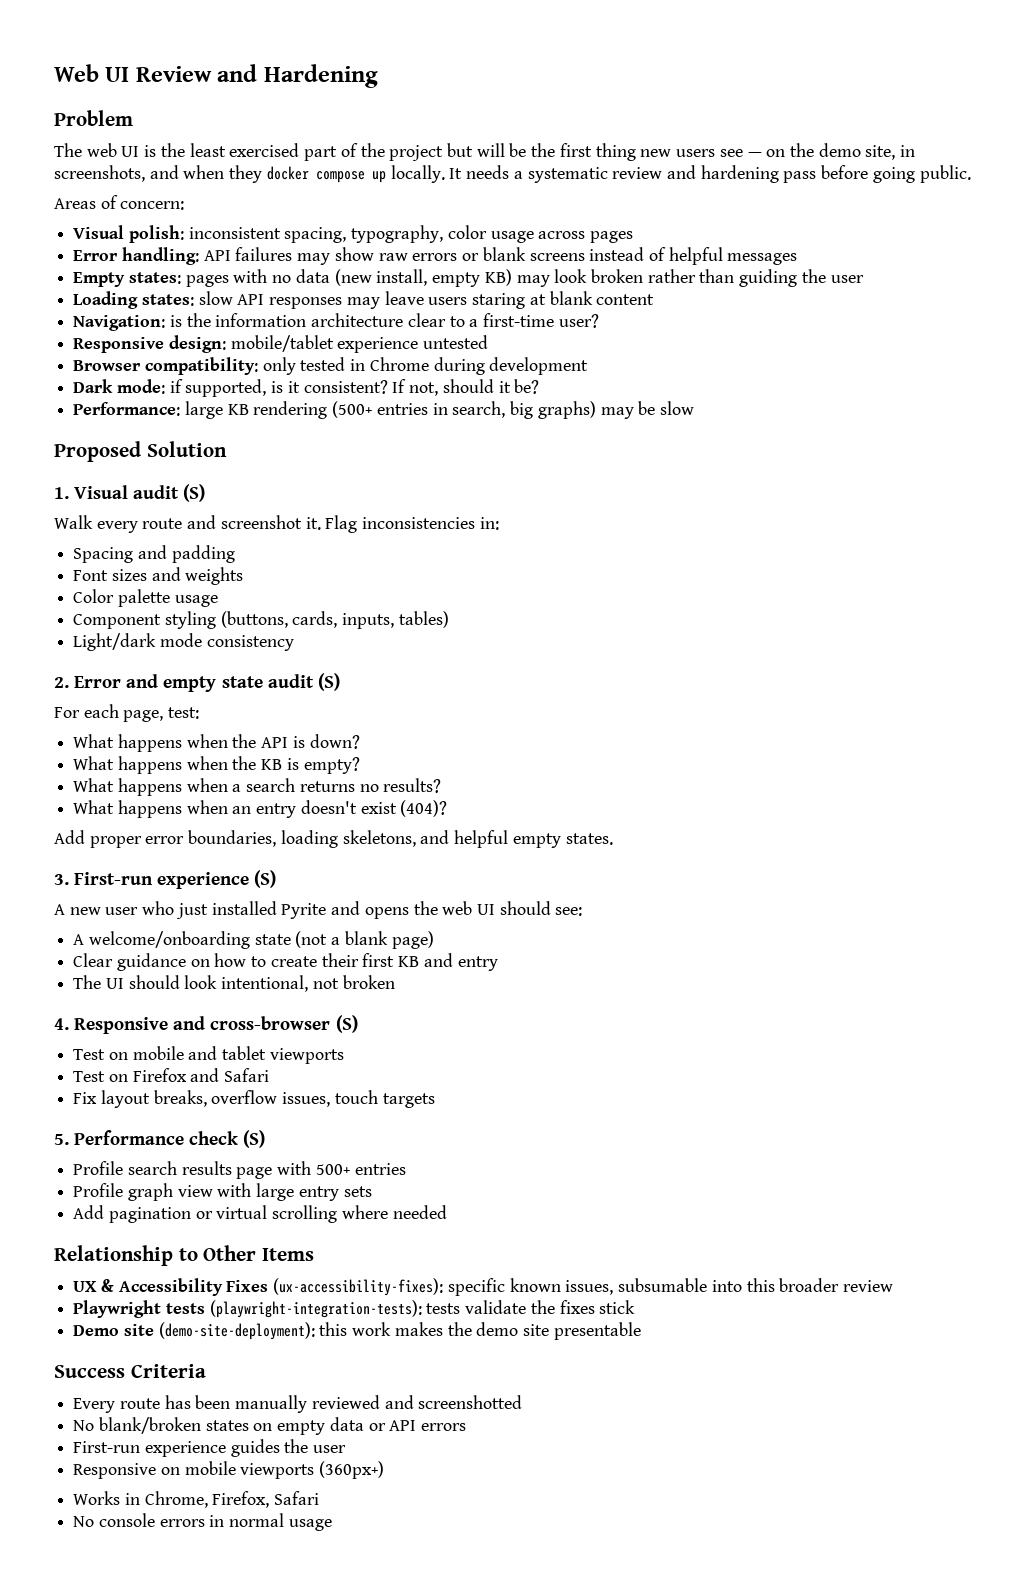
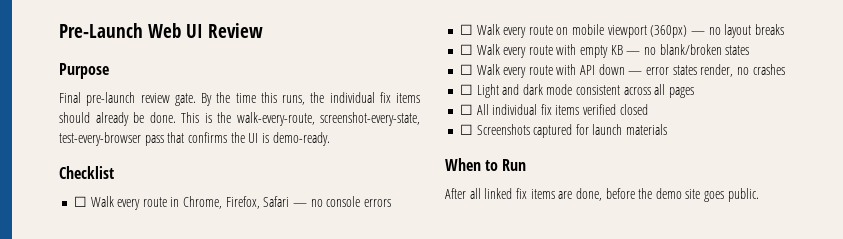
- Web UI Review and Hardening
- Problem
- The web UI is the least exercised part of the project but will be the first thing new users see — on the demo site, in screenshots, and when they docker compose up locally. It needs a systematic review and hardening pass before going public.
- Areas of concern:
- Visual polish: inconsistent spacing, typography, color usage across pages
- Error handling: API failures may show raw errors or blank screens instead of helpful messages
- Empty states: pages with no data (new install, empty KB) may look broken rather than guiding the user
- Loading states: slow API responses may leave users staring at blank content
- Navigation: is the information architecture clear to a first-time user?
- Responsive design: mobile/tablet experience untested
- Browser compatibility: only tested in Chrome during development
- Dark mode: if supported, is it consistent? If not, should it be?
- Performance: large KB rendering (500+ entries in search, big graphs) may be slow
- Proposed Solution
- 1. Visual audit (S)
- Walk every route and screenshot it. Flag inconsistencies in:
- Spacing and padding
- Font sizes and weights
- Color palette usage
- Component styling (buttons, cards, inputs, tables)
- Light/dark mode consistency
- 2. Error and empty state audit (S)
- For each page, test:
- What happens when the API is down?
- What happens when the KB is empty?
- What happens when a search returns no results?
- What happens when an entry doesn't exist (404)?
- Add proper error boundaries, loading skeletons, and helpful empty states.
- 3. First-run experience (S)
- A new user who just installed Pyrite and opens the web UI should see:
- A welcome/onboarding state (not a blank page)
- Clear guidance on how to create their first KB and entry
- The UI should look intentional, not broken
- 4. Responsive and cross-browser (S)
- Test on mobile and tablet viewports
- Test on Firefox and Safari
- Fix layout breaks, overflow issues, touch targets
- 5. Performance check (S)
- Profile search results page with 500+ entries
- Profile graph view with large entry sets
- Add pagination or virtual scrolling where needed
- Relationship to Other Items
- UX & Accessibility Fixes (ux-accessibility-fixes): specific known issues, subsumable into this broader review
- Playwright tests (playwright-integration-tests): tests validate the fixes stick
- Demo site (demo-site-deployment): this work makes the demo site presentable
- Success Criteria
- Every route has been manually reviewed and screenshotted
- No blank/broken states on empty data or API errors
- First-run experience guides the user
- Responsive on mobile viewports (360px+)
- Works in Chrome, Firefox, Safari
- No console errors in normal usage
+ Pre-Launch Web UI Review
+ Purpose
+ Final pre-launch review gate. By the time this runs, the individual fix items should already be done. This is the walk-every-route, screenshot-every-state, test-every-browser pass that confirms the UI is demo-ready.
+ Checklist
+ ☐ Walk every route in Chrome, Firefox, Safari — no console errors
+ ☐ Walk every route on mobile viewport (360px) — no layout breaks
+ ☐ Walk every route with empty KB — no blank/broken states
+ ☐ Walk every route with API down — error states render, no crashes
+ ☐ Light and dark mode consistent across all pages
+ ☐ All individual fix items verified closed
+ ☐ Screenshots captured for launch materials
+ When to Run
+ After all linked fix items are done, before the demo site goes public.

